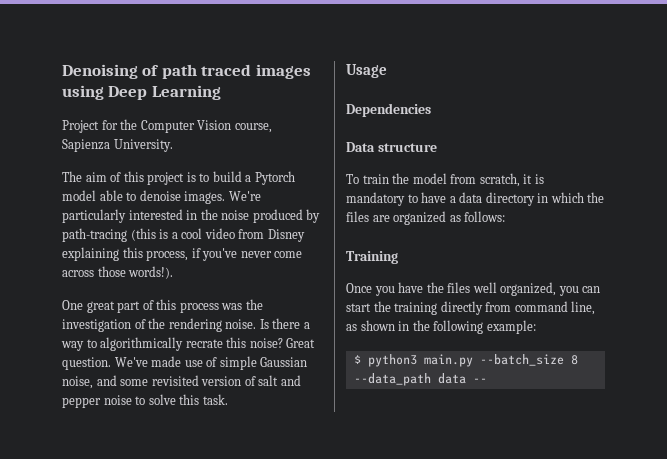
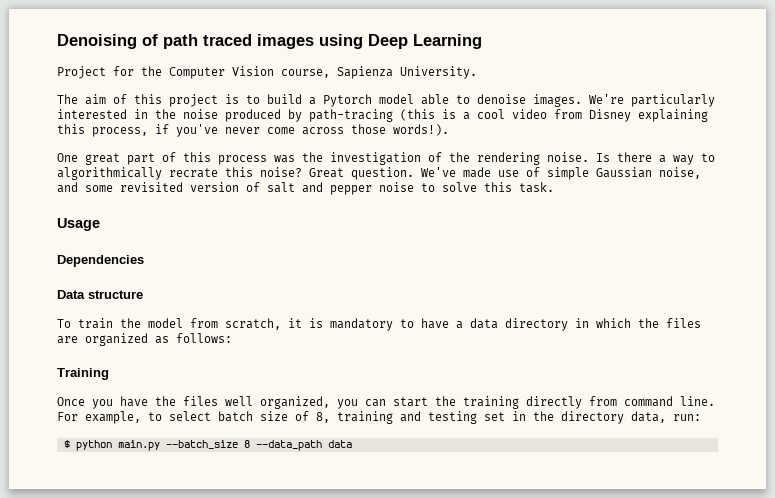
- Once you have the files well organized, you can start the training directly from command line, as shown in the following example:
+ Once you have the files well organized, you can start the training directly from command line. For example, to select batch size of 8, training and testing set in the directory data, run:
- $ python3 main.py --batch_size 8 --data_path data --
+ $ python main.py --batch_size 8 --data_path data

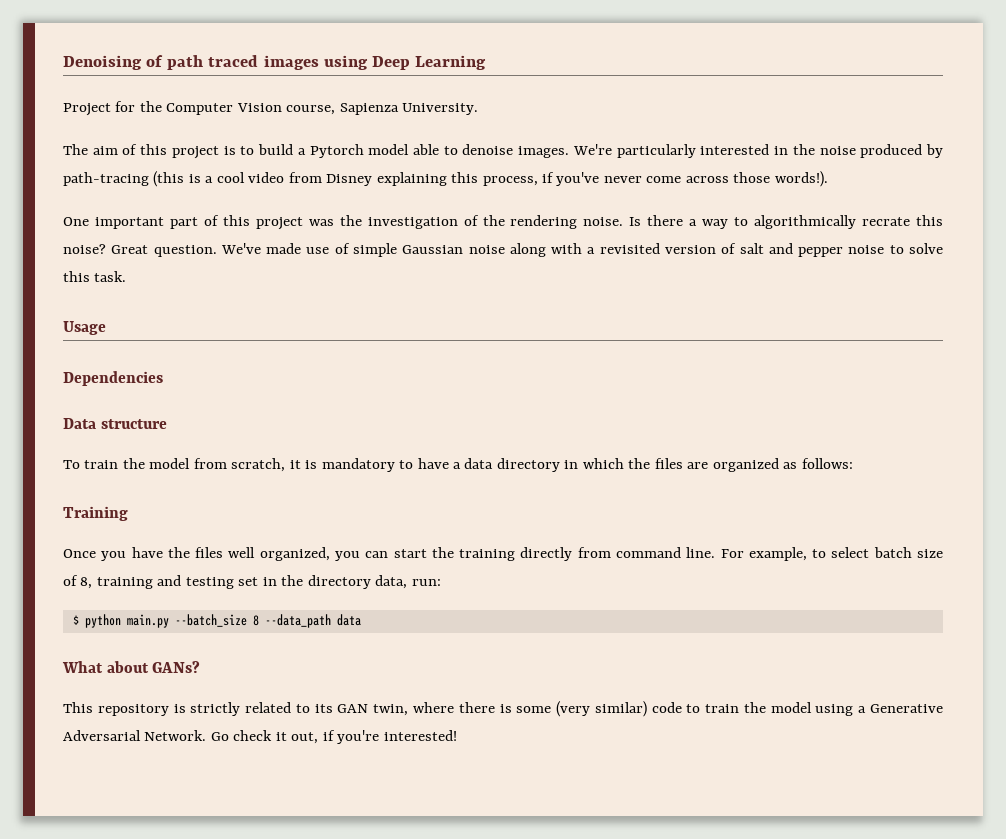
- One great part of this process was the investigation of the rendering noise.
+ One important part of this project was the investigation of the rendering noise.
- We've made use of simple Gaussian noise, and some revisited version of salt and pepper noise to solve this task.
+ We've made use of simple Gaussian noise along with a revisited version of salt and pepper noise to solve this task.
+ What about GANs?
+ This repository is strictly related to its GAN twin, where there is some (very similar) code to train the model using a Generative Adversarial Network. Go check it out, if you're interested!

